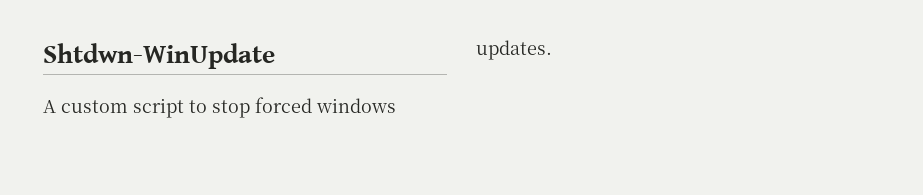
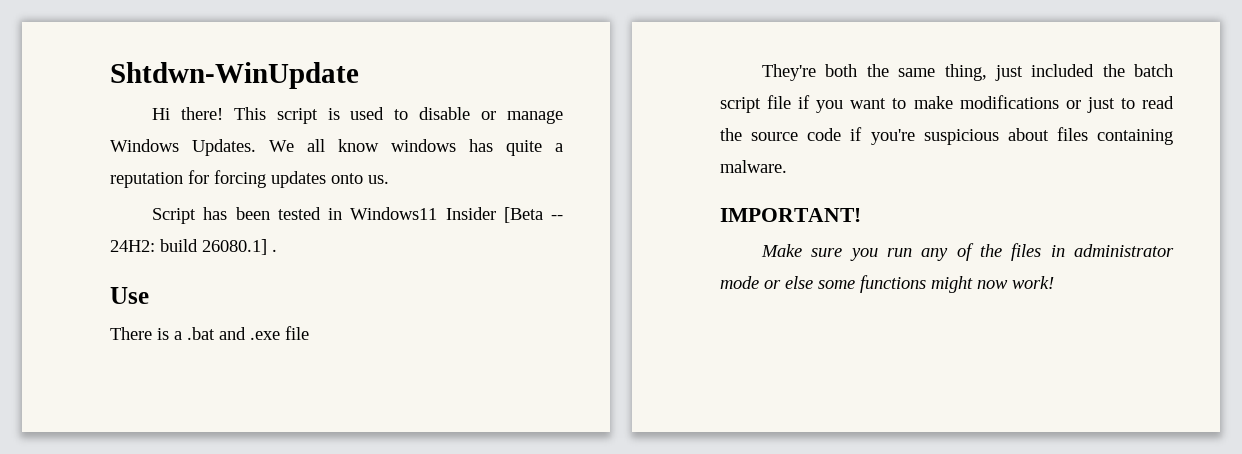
- A custom script to stop forced windows updates.
+ Hi there! This script is used to disable or manage Windows Updates. We all know windows has quite a reputation for forcing updates onto us.
+ Script has been tested in Windows11 Insider [Beta -- 24H2: build 26080.1] .
+ Use
+ There is a .bat and .exe file
+ They're both the same thing, just included the batch script file if you want to make modifications or just to read the source code if you're suspicious about files containing malware.
+ IMPORTANT!
+ Make sure you run any of the files in administrator mode or else some functions might now work!

